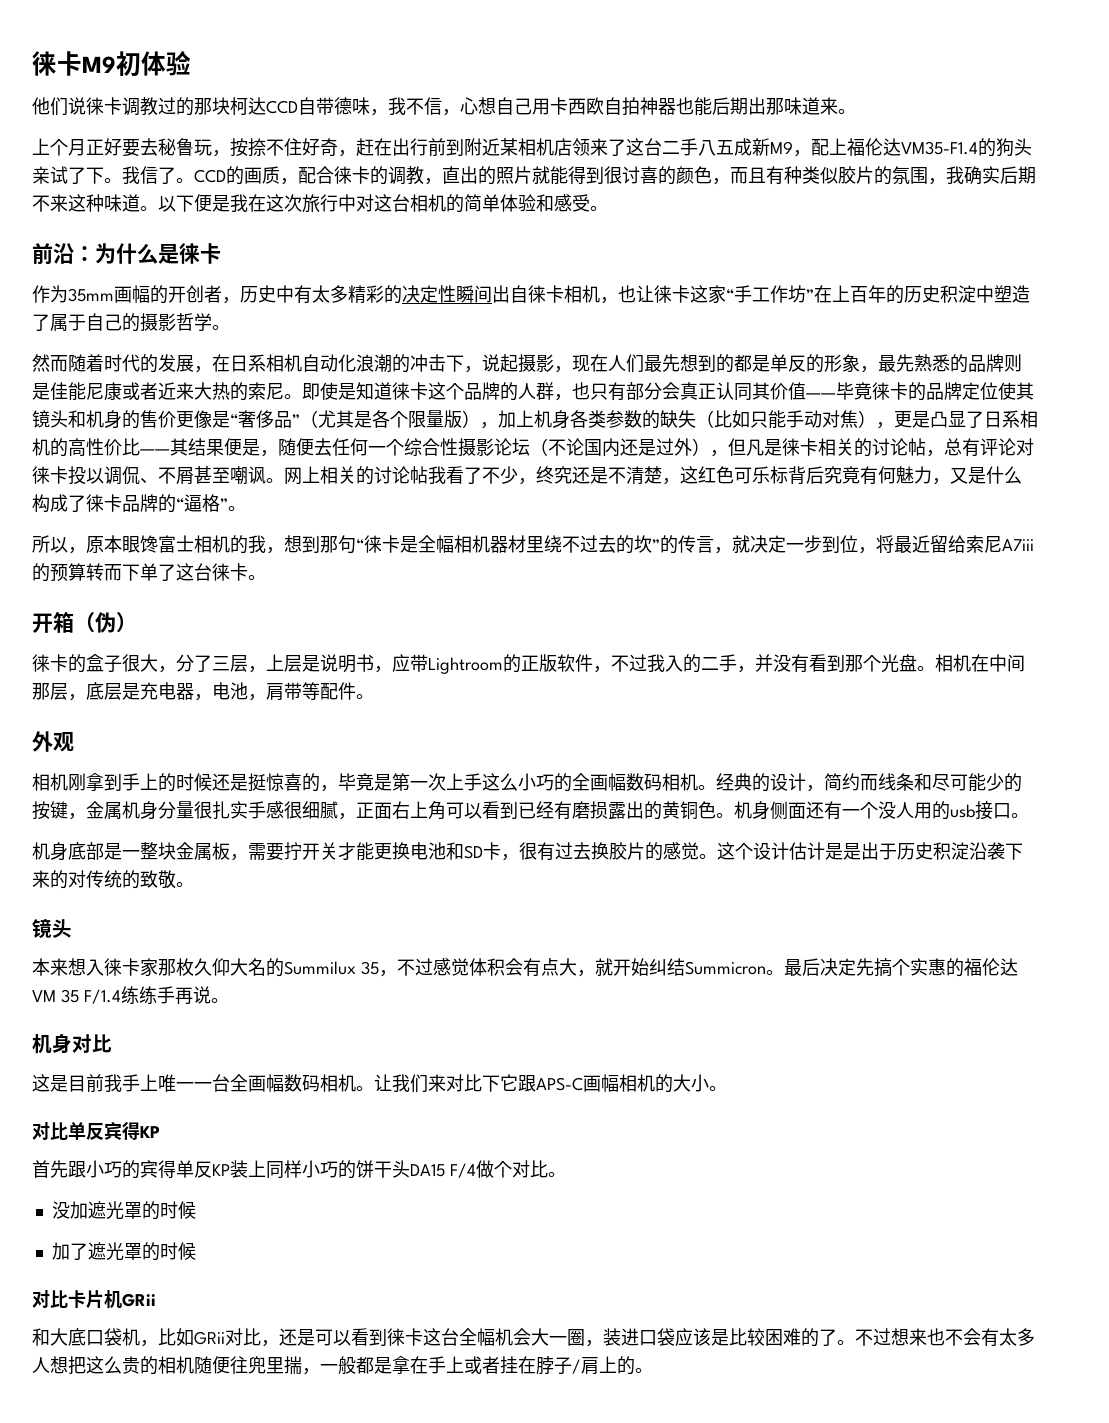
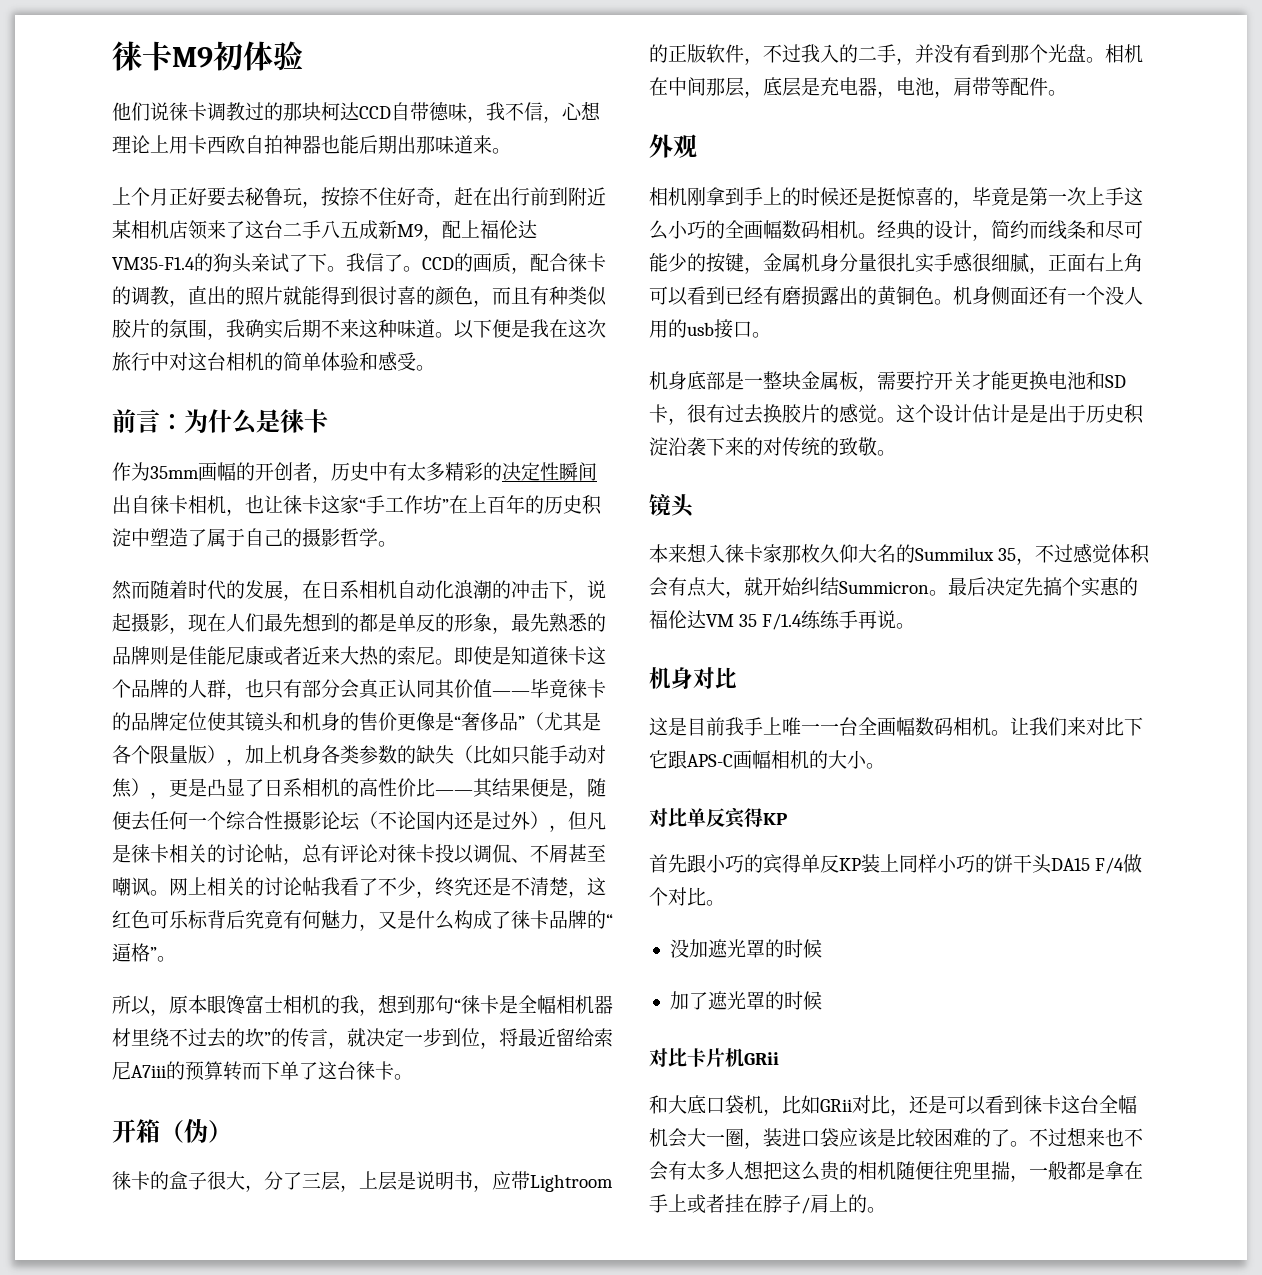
- 他们说徕卡调教过的那块柯达CCD自带德味，我不信，心想自己用卡西欧自拍神器也能后期出那味道来。
+ 他们说徕卡调教过的那块柯达CCD自带德味，我不信，心想理论上用卡西欧自拍神器也能后期出那味道来。
- 前沿：为什么是徕卡
+ 前言：为什么是徕卡

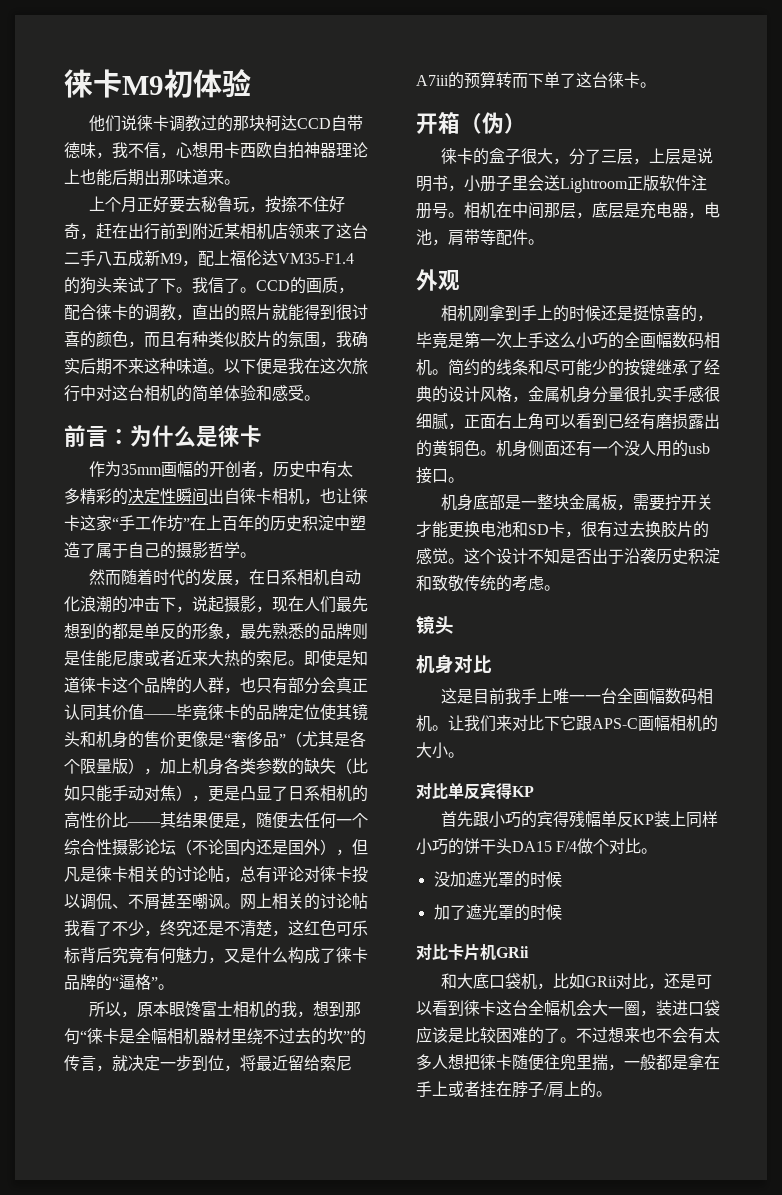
- 他们说徕卡调教过的那块柯达CCD自带德味，我不信，心想理论上用卡西欧自拍神器也能后期出那味道来。
+ 他们说徕卡调教过的那块柯达CCD自带德味，我不信，心想用卡西欧自拍神器理论上也能后期出那味道来。
- 即使是知道徕卡这个品牌的人群，也只有部分会真正认同其价值——毕竟徕卡的品牌定位使其镜头和机身的售价更像是“奢侈品”（尤其是各个限量版），加上机身各类参数的缺失（比如只能手动对焦），更是凸显了日系相机的高性价比——其结果便是，随便去任何一个综合性摄影论坛（不论国内还是过外），但凡是徕卡相关的讨论帖，总有评论对徕卡投以调侃、不屑甚至嘲讽。
+ 即使是知道徕卡这个品牌的人群，也只有部分会真正认同其价值——毕竟徕卡的品牌定位使其镜头和机身的售价更像是“奢侈品”（尤其是各个限量版），加上机身各类参数的缺失（比如只能手动对焦），更是凸显了日系相机的高性价比——其结果便是，随便去任何一个综合性摄影论坛（不论国内还是国外），但凡是徕卡相关的讨论帖，总有评论对徕卡投以调侃、不屑甚至嘲讽。
- 徕卡的盒子很大，分了三层，上层是说明书，应带Lightroom的正版软件，不过我入的二手，并没有看到那个光盘。
+ 徕卡的盒子很大，分了三层，上层是说明书，小册子里会送Lightroom正版软件注册号。
- 经典的设计，简约而线条和尽可能少的按键，金属机身分量很扎实手感很细腻，正面右上角可以看到已经有磨损露出的黄铜色。
+ 简约的线条和尽可能少的按键继承了经典的设计风格，金属机身分量很扎实手感很细腻，正面右上角可以看到已经有磨损露出的黄铜色。
- 这个设计估计是是出于历史积淀沿袭下来的对传统的致敬。
+ 这个设计不知是否出于沿袭历史积淀和致敬传统的考虑。
  镜头
- 本来想入徕卡家那枚久仰大名的Summilux 35，不过感觉体积会有点大，就开始纠结Summicron。最后决定先搞个实惠的福伦达VM 35 F/1.4练练手再说。
- 首先跟小巧的宾得单反KP装上同样小巧的饼干头DA15 F/4做个对比。
+ 首先跟小巧的宾得残幅单反KP装上同样小巧的饼干头DA15 F/4做个对比。
- 不过想来也不会有太多人想把这么贵的相机随便往兜里揣，一般都是拿在手上或者挂在脖子/肩上的。
+ 不过想来也不会有太多人想把徕卡随便往兜里揣，一般都是拿在手上或者挂在脖子/肩上的。

